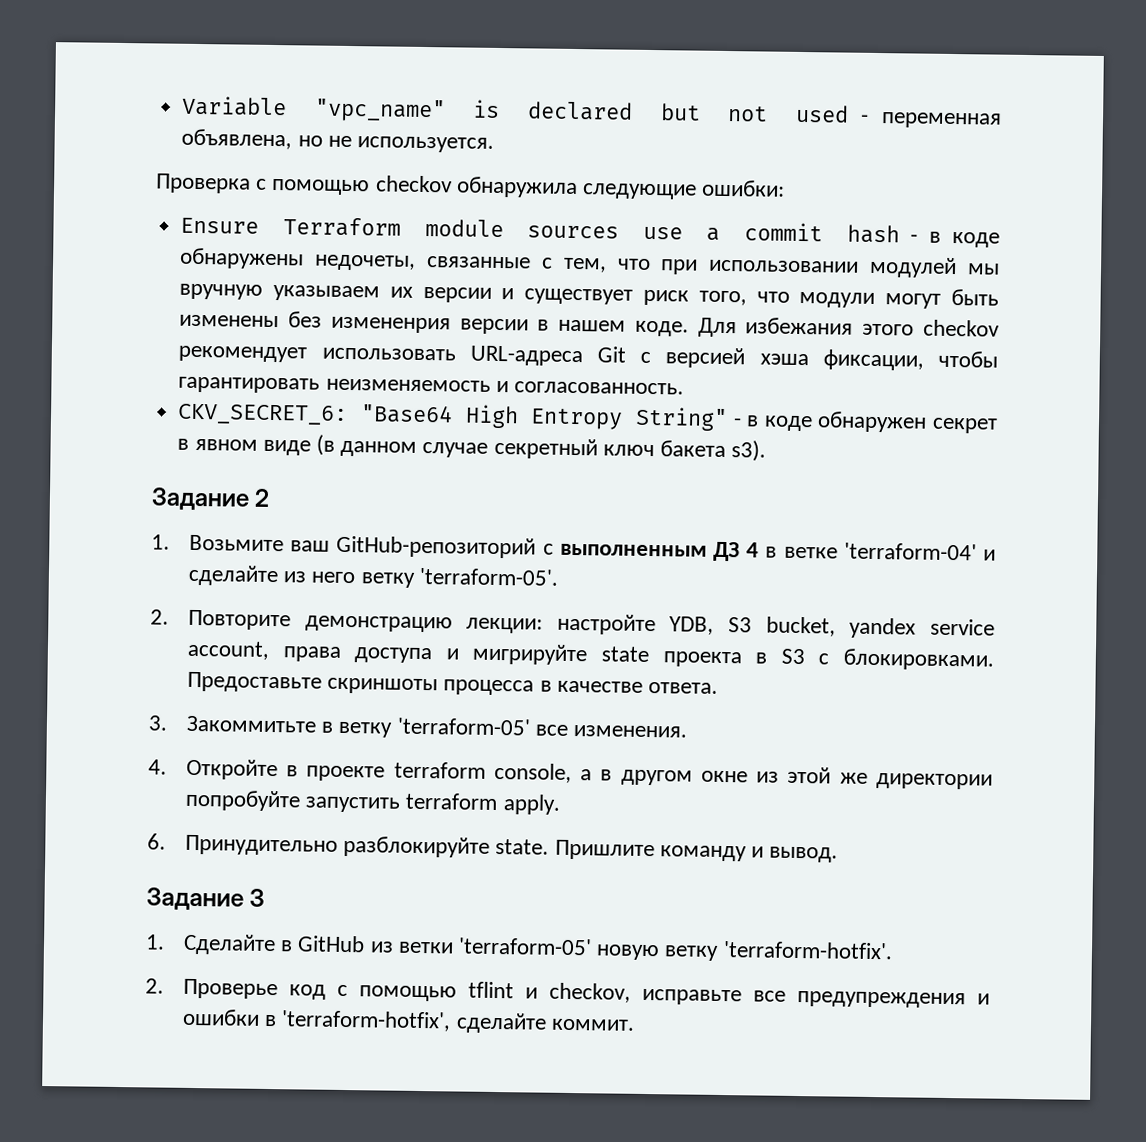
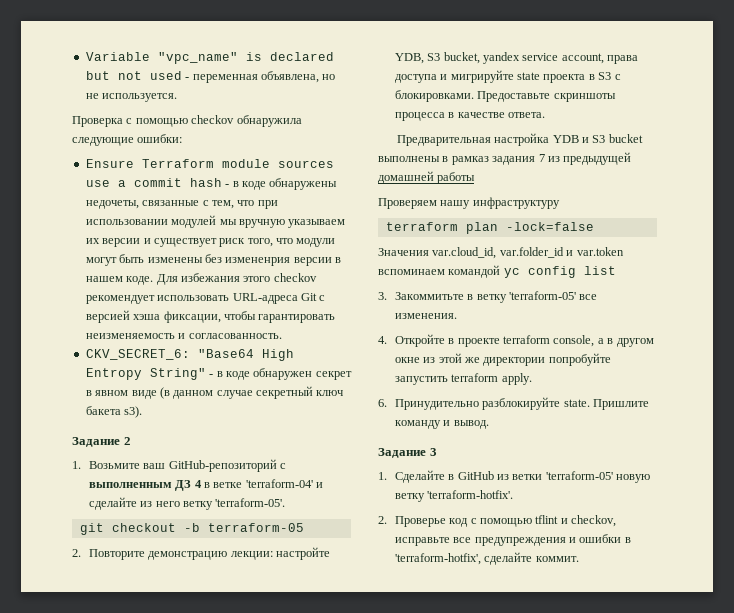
+ git checkout -b terraform-05
+ Предварительная настройка YDB и S3 bucket выполнены в рамказ задания 7 из предыдущей домашней работы
+ Проверяем нашу инфраструктуру
+ terraform plan -lock=false
+ Значения var.cloud_id, var.folder_id и var.token вспоминаем командой yc config list

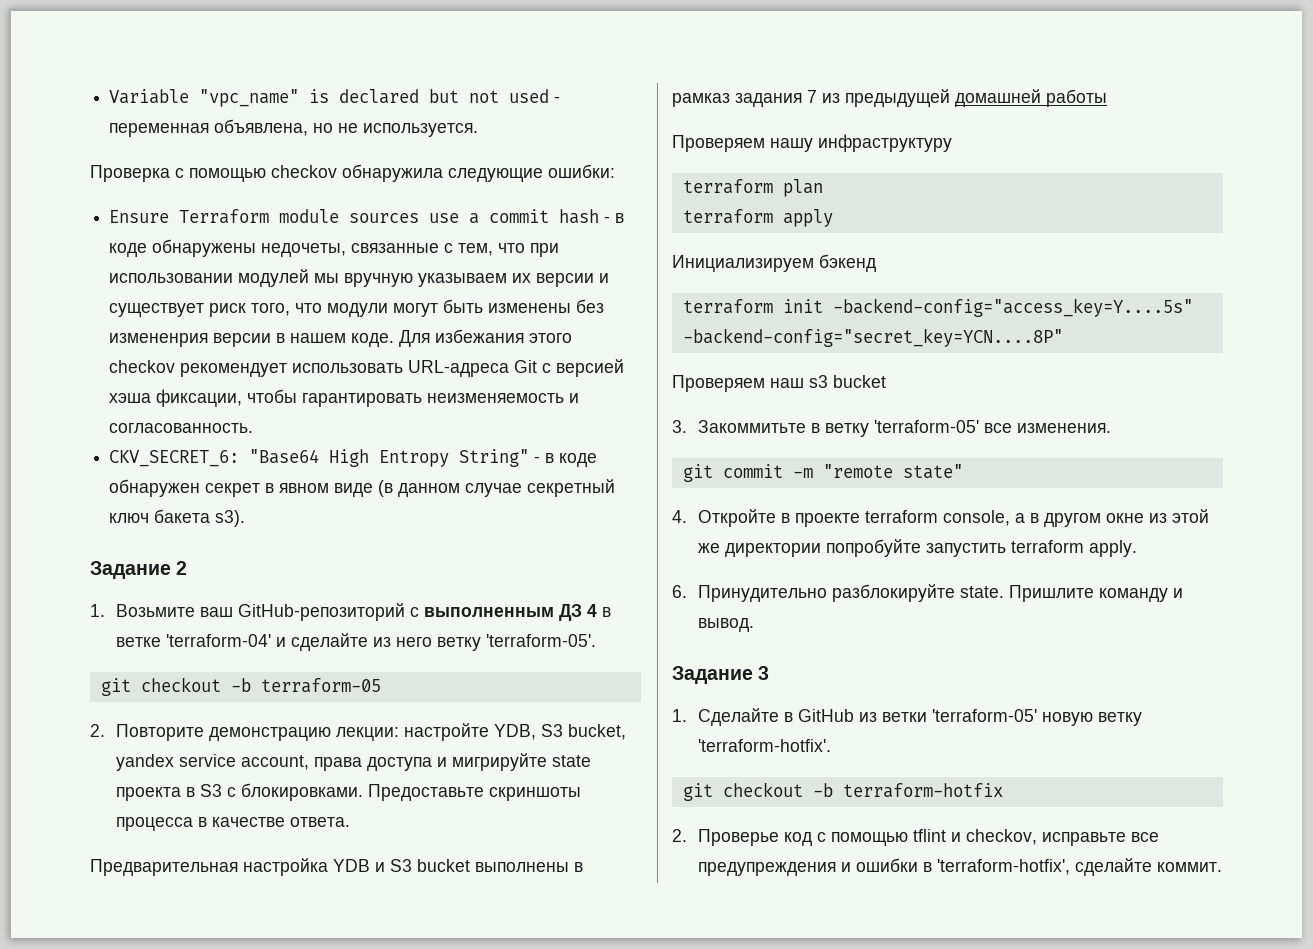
- terraform plan -lock=false
- Значения var.cloud_id, var.folder_id и var.token вспоминаем командой yc config list
+ terraform plan
+ terraform apply
+ Инициализируем бэкенд
+ terraform init -backend-config="access_key=Y....5s" -backend-config="secret_key=YCN....8P"
+ Проверяем наш s3 bucket
+ git commit -m "remote state"
+ git checkout -b terraform-hotfix

